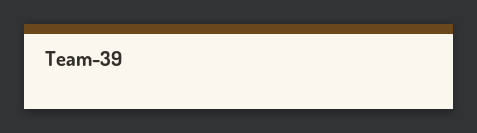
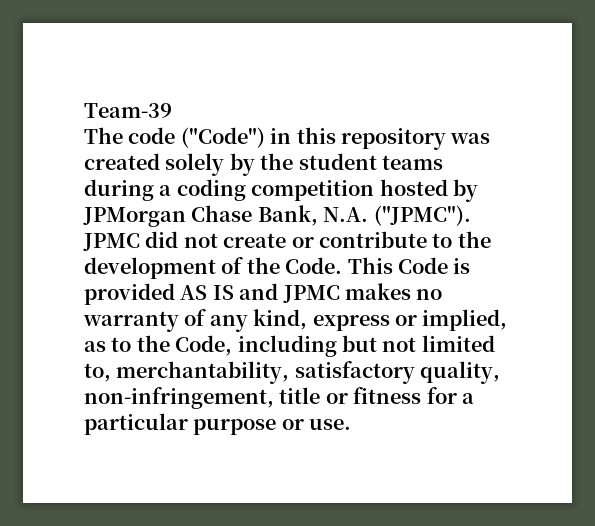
+ The code ("Code") in this repository was created solely by the student teams during a coding competition hosted by JPMorgan Chase Bank, N.A. ("JPMC"). JPMC did not create or contribute to the development of the Code. This Code is provided AS IS and JPMC makes no warranty of any kind, express or implied, as to the Code, including but not limited to, merchantability, satisfactory quality, non-infringement, title or fitness for a particular purpose or use.

